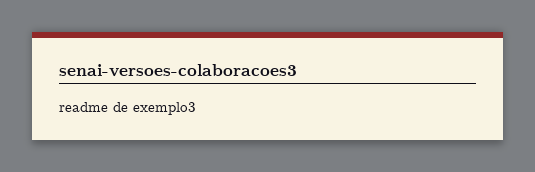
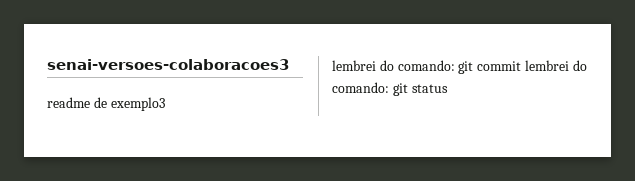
+ lembrei do comando: git commit lembrei do comando: git status

